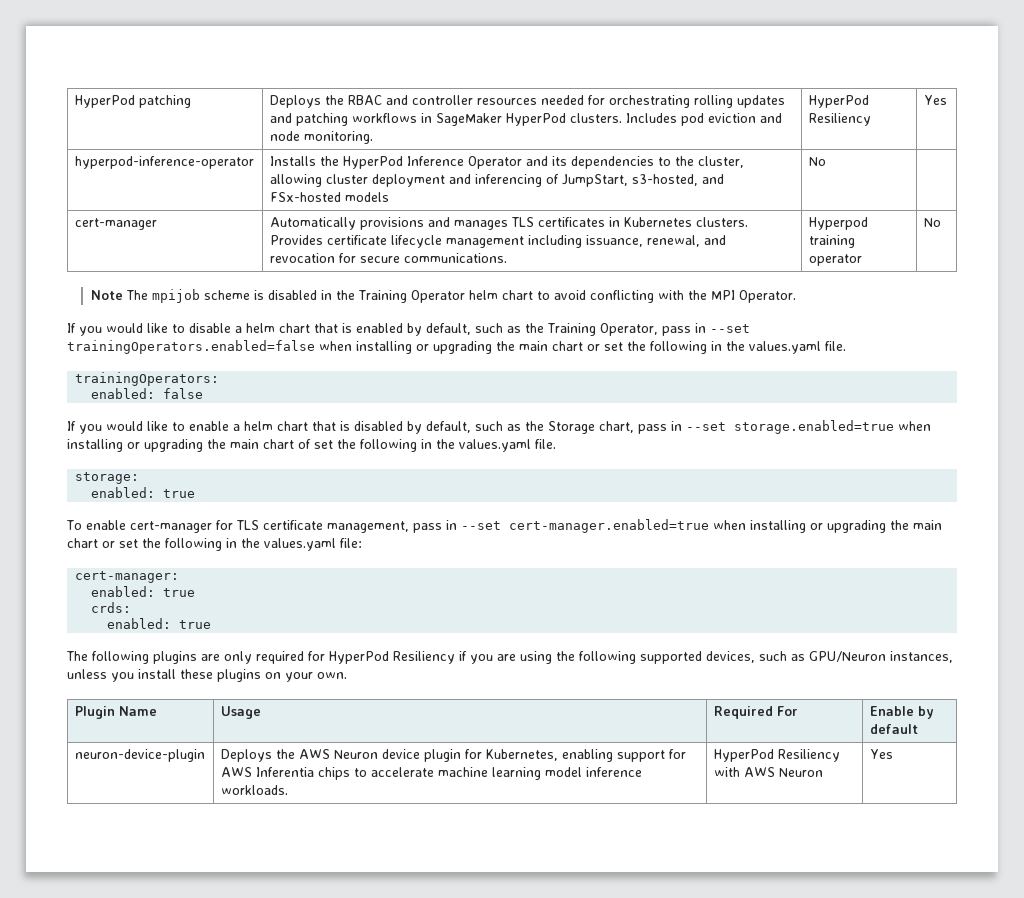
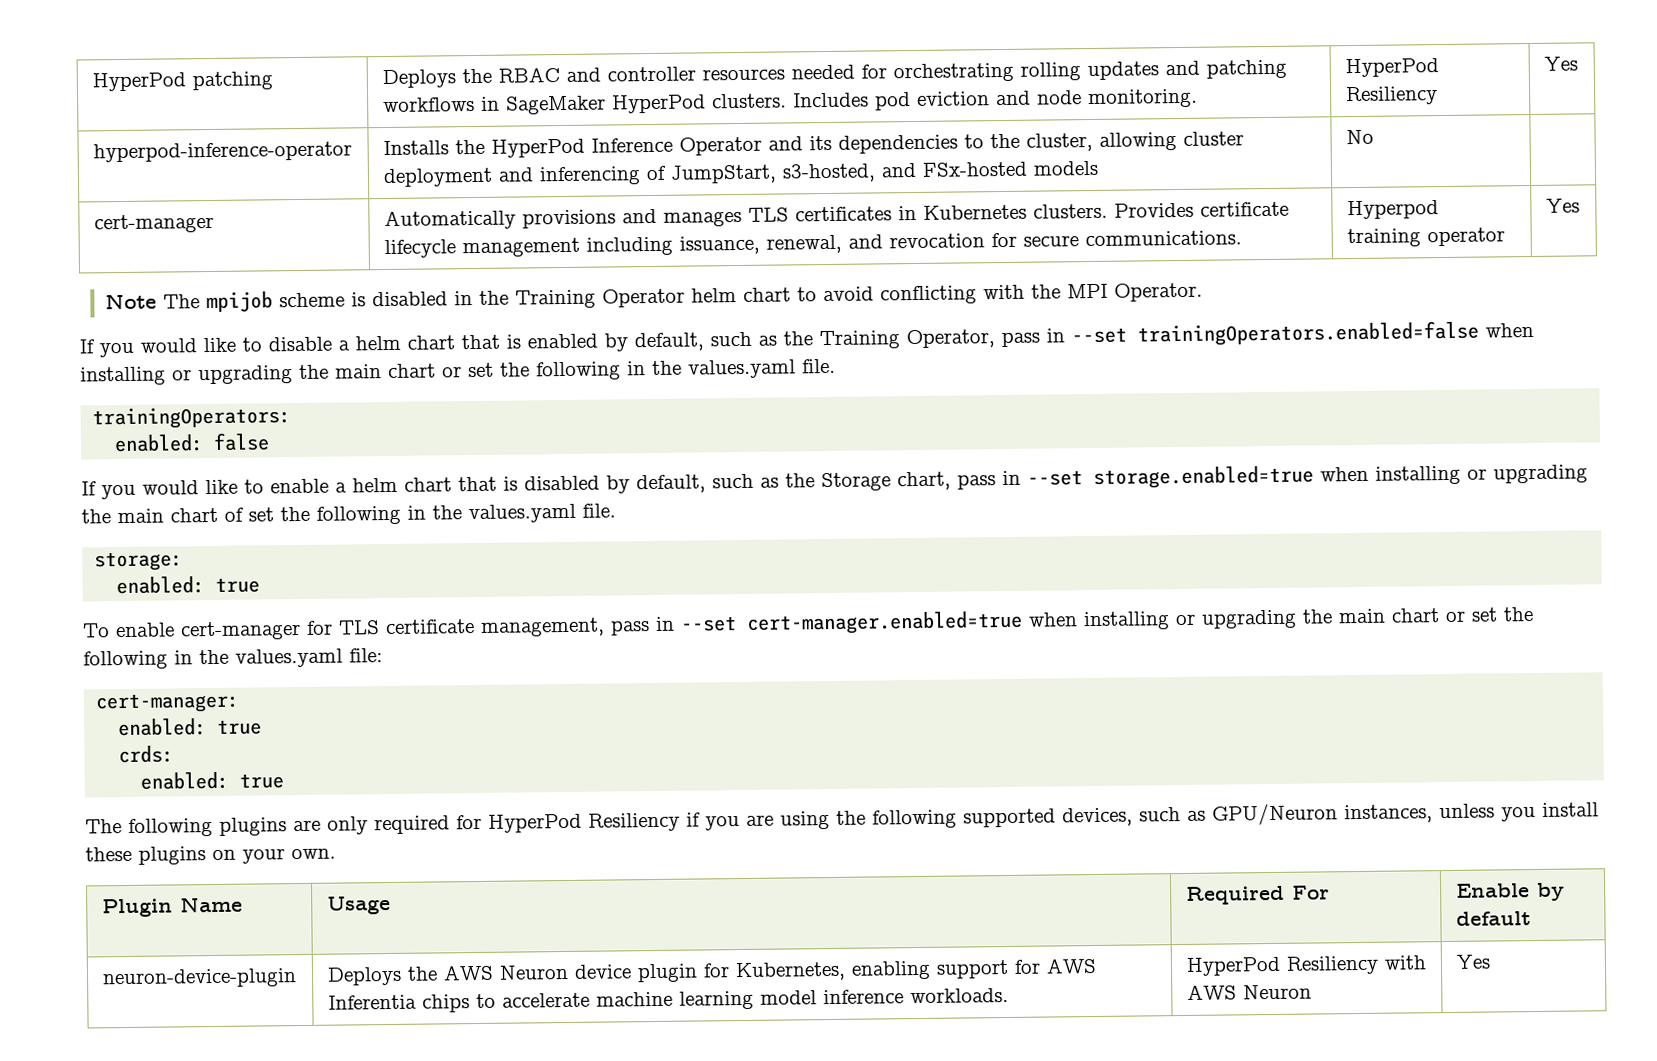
- cert-manager | Automatically provisions and manages TLS certificates in Kubernetes clusters. Provides certificate lifecycle management including issuance, renewal, and revocation for secure communications. | Hyperpod training operator | No
+ cert-manager | Automatically provisions and manages TLS certificates in Kubernetes clusters. Provides certificate lifecycle management including issuance, renewal, and revocation for secure communications. | Hyperpod training operator | Yes

